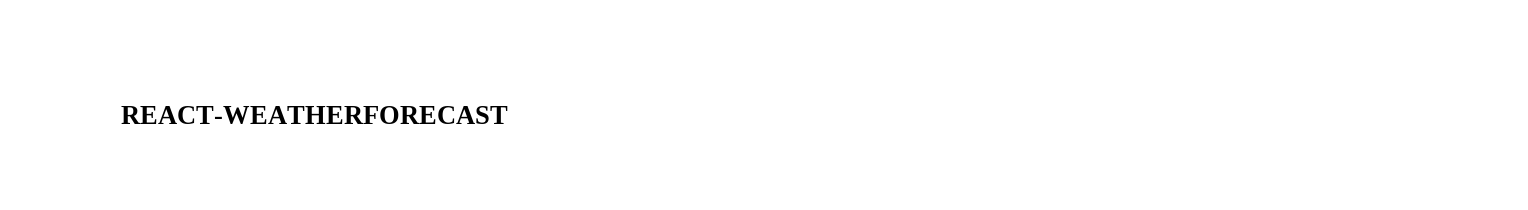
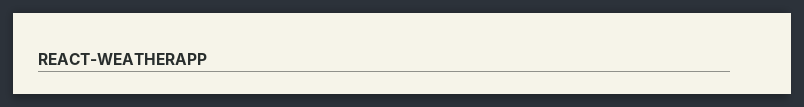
- REACT-WEATHERFORECAST
+ REACT-WEATHERAPP

